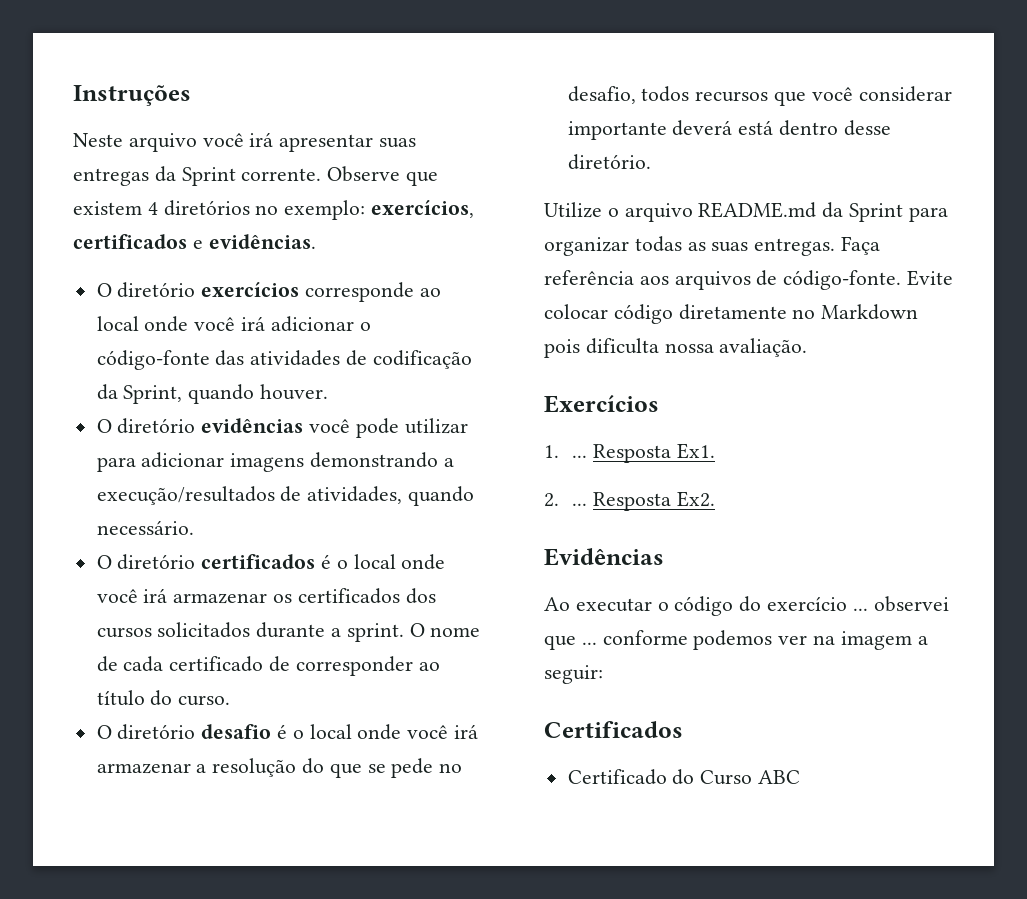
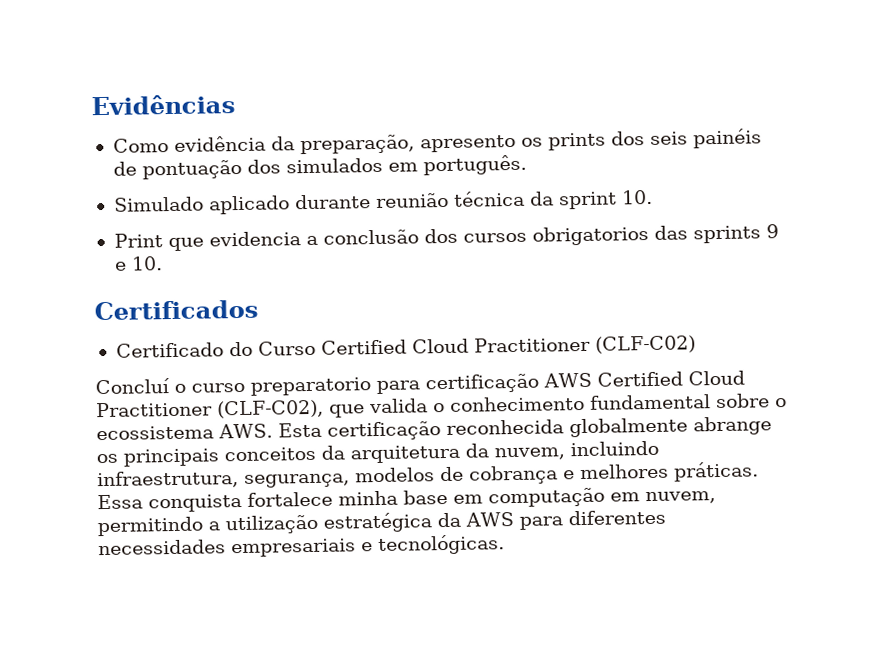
- Instruções
- Neste arquivo você irá apresentar suas entregas da Sprint corrente. Observe que existem 4 diretórios no exemplo: exercícios, certificados e evidências.
- O diretório exercícios corresponde ao local onde você irá adicionar o código-fonte das atividades de codificação da Sprint, quando houver.
- O diretório evidências você pode utilizar para adicionar imagens demonstrando a execução/resultados de atividades, quando necessário.
- O diretório certificados é o local onde você irá armazenar os certificados dos cursos solicitados durante a sprint. O nome de cada certificado de corresponder ao título do curso.
- O diretório desafio é o local onde você irá armazenar a resolução do que se pede no desafio, todos recursos que você considerar importante deverá está dentro desse diretório.
- Utilize o arquivo README.md da Sprint para organizar todas as suas entregas. Faça referência aos arquivos de código-fonte. Evite colocar código diretamente no Markdown pois dificulta nossa avaliação.
- Exercícios
- 1. ... Resposta Ex1.
- 2. ... Resposta Ex2.
  Evidências
- Ao executar o código do exercício ... observei que ... conforme podemos ver na imagem a seguir:
+ Como evidência da preparação, apresento os prints dos seis painéis de pontuação dos simulados em português.
+ Simulado aplicado durante reunião técnica da sprint 10.
+ Print que evidencia a conclusão dos cursos obrigatorios das sprints 9 e 10.
  Certificados
- Certificado do Curso ABC
+ Certificado do Curso Certified Cloud Practitioner (CLF-C02)
+ Concluí o curso preparatorio para certificação AWS Certified Cloud Practitioner (CLF-C02), que valida o conhecimento fundamental sobre o ecossistema AWS. Esta certificação reconhecida globalmente abrange os principais conceitos da arquitetura da nuvem, incluindo infraestrutura, segurança, modelos de cobrança e melhores práticas. Essa conquista fortalece minha base em computação em nuvem, permitindo a utilização estratégica da AWS para diferentes necessidades empresariais e tecnológicas.

